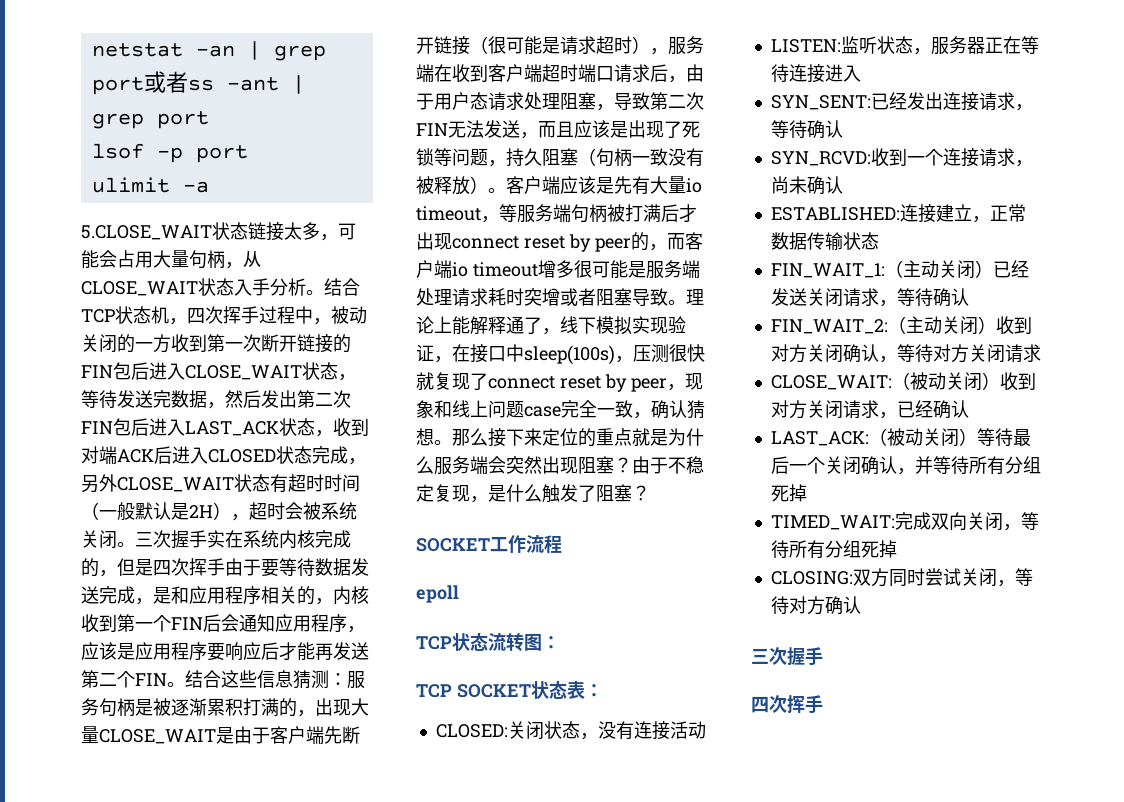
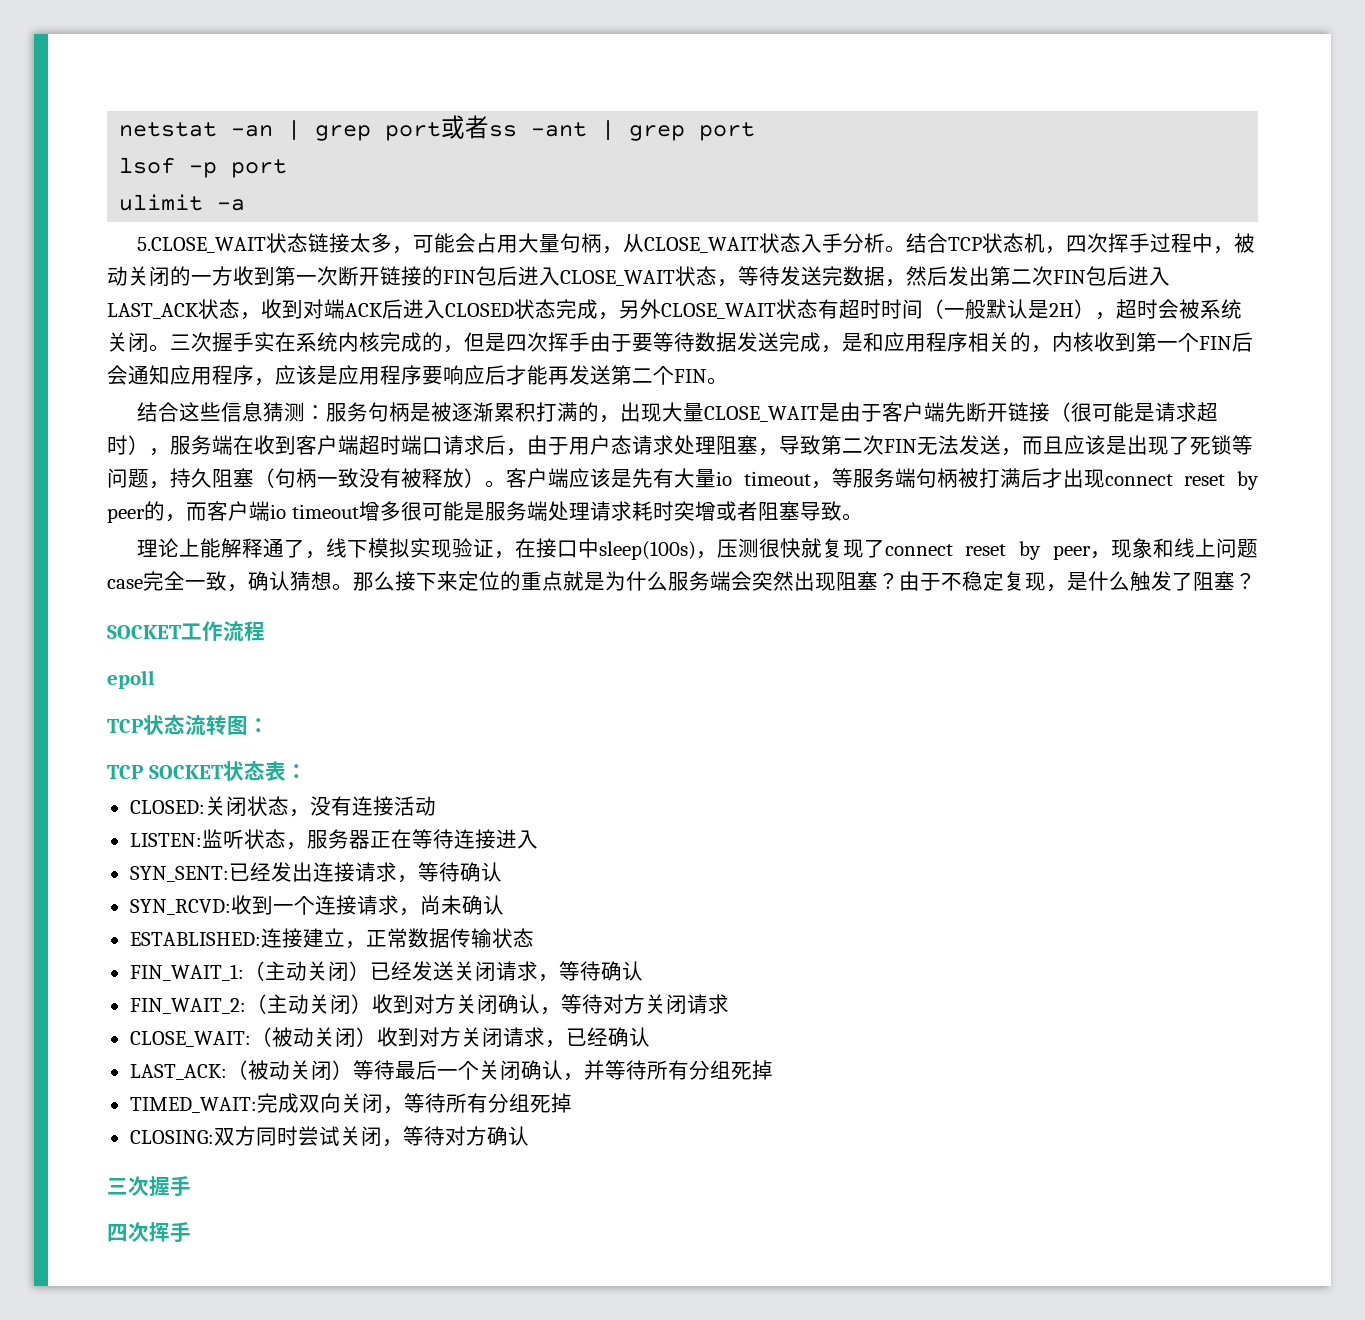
- 三次握手实在系统内核完成的，但是四次挥手由于要等待数据发送完成，是和应用程序相关的，内核收到第一个FIN后会通知应用程序，应该是应用程序要响应后才能再发送第二个FIN。结合这些信息猜测：
+ 三次握手实在系统内核完成的，但是四次挥手由于要等待数据发送完成，是和应用程序相关的，内核收到第一个FIN后会通知应用程序，应该是应用程序要响应后才能再发送第二个FIN。
+ 结合这些信息猜测：
- 客户端应该是先有大量io timeout，等服务端句柄被打满后才出现connect reset by peer的，而客户端io timeout增多很可能是服务端处理请求耗时突增或者阻塞导致。理论上能解释通了，线下模拟实现验证，在接口中sleep(100s)，压测很快就复现了connect reset by peer，现象和线上问题case完全一致，确认猜想。
+ 客户端应该是先有大量io timeout，等服务端句柄被打满后才出现connect reset by peer的，而客户端io timeout增多很可能是服务端处理请求耗时突增或者阻塞导致。
+ 理论上能解释通了，线下模拟实现验证，在接口中sleep(100s)，压测很快就复现了connect reset by peer，现象和线上问题case完全一致，确认猜想。

